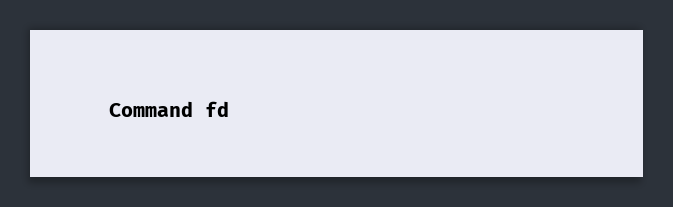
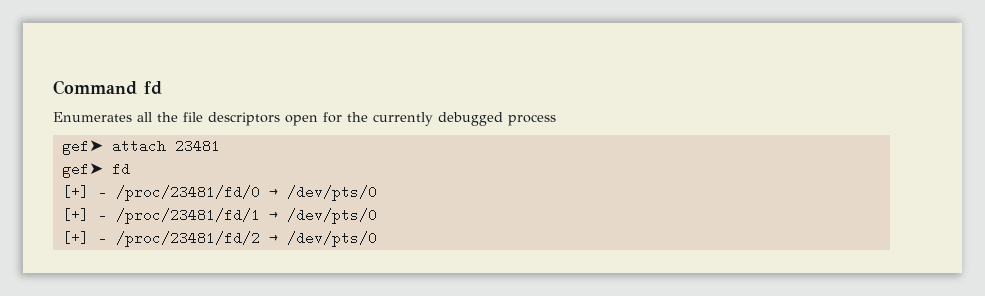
+ Enumerates all the file descriptors open for the currently debugged process
+ gef➤ attach 23481
+ gef➤ fd
+ [+] - /proc/23481/fd/0 → /dev/pts/0
+ [+] - /proc/23481/fd/1 → /dev/pts/0
+ [+] - /proc/23481/fd/2 → /dev/pts/0

